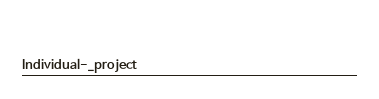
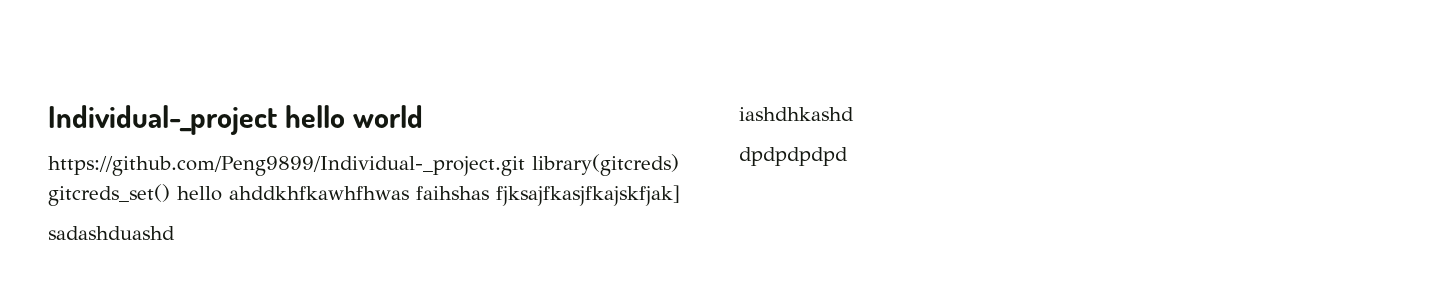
- Individual-_project
+ Individual-_project hello world
+ https://github.com/Peng9899/Individual-_project.git library(gitcreds) gitcreds_set() hello ahddkhfkawhfhwas faihshas fjksajfkasjfkajskfjak]
+ sadashduashd
+ iashdhkashd
+ dpdpdpdpd

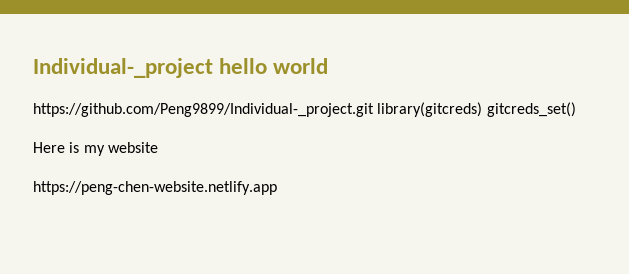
- https://github.com/Peng9899/Individual-_project.git library(gitcreds) gitcreds_set() hello ahddkhfkawhfhwas faihshas fjksajfkasjfkajskfjak]
- sadashduashd
- iashdhkashd
- dpdpdpdpd
+ https://github.com/Peng9899/Individual-_project.git library(gitcreds) gitcreds_set()
+ Here is my website
+ https://peng-chen-website.netlify.app

